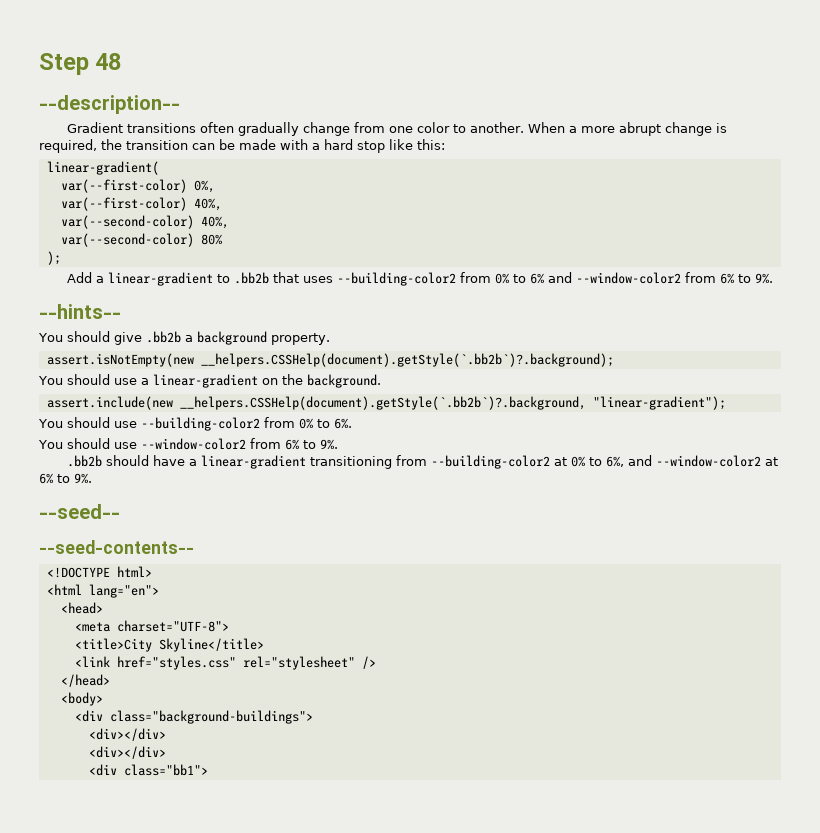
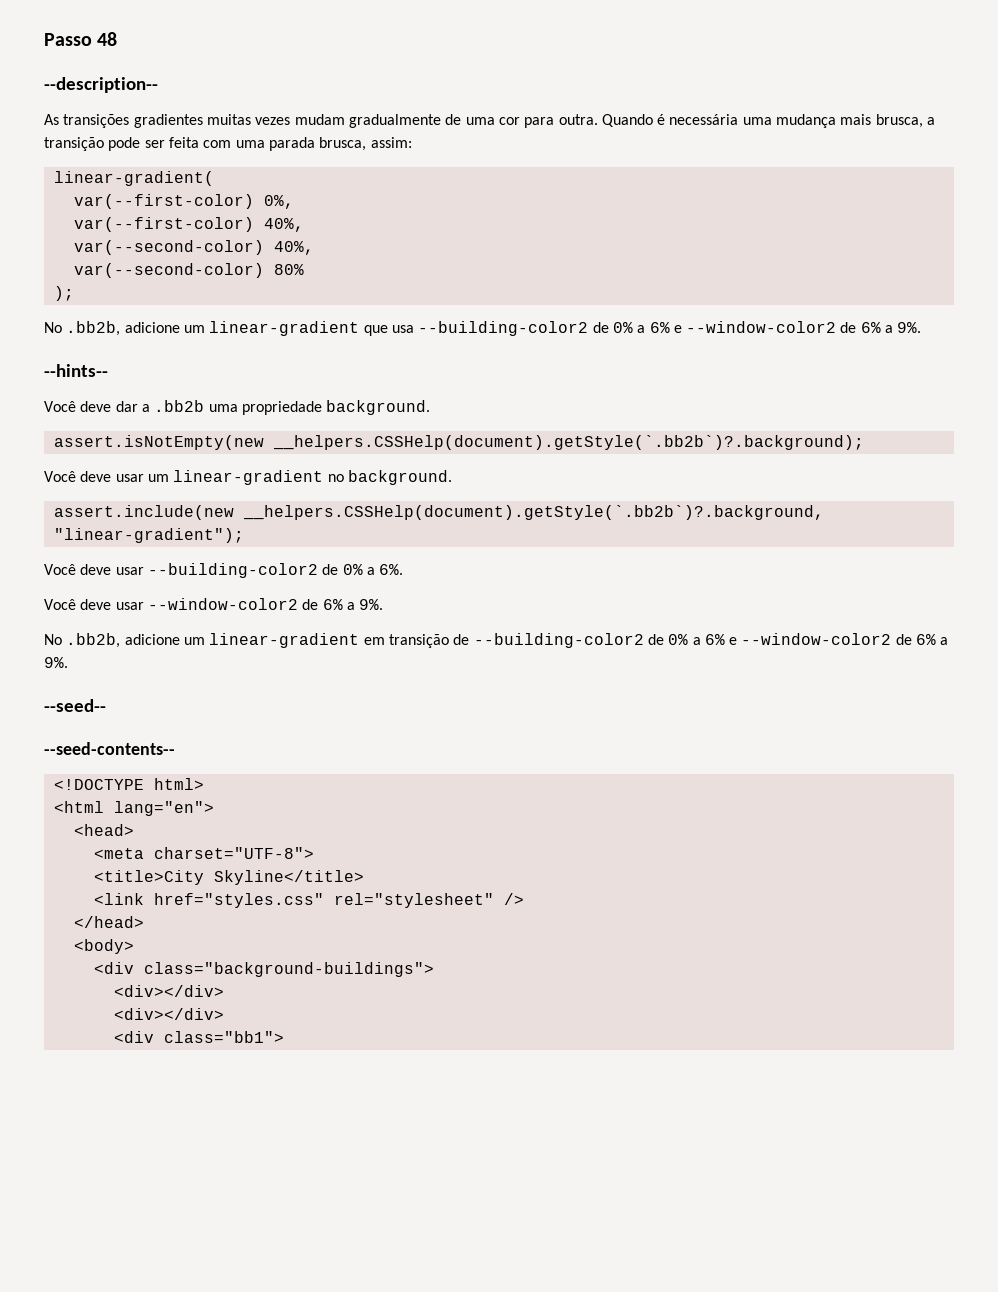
- Step 48
+ Passo 48
- Gradient transitions often gradually change from one color to another. When a more abrupt change is required, the transition can be made with a hard stop like this:
+ As transições gradientes muitas vezes mudam gradualmente de uma cor para outra. Quando é necessária uma mudança mais brusca, a transição pode ser feita com uma parada brusca, assim:
- Add a linear-gradient to .bb2b that uses --building-color2 from 0% to 6% and --window-color2 from 6% to 9%.
+ No .bb2b, adicione um linear-gradient que usa --building-color2 de 0% a 6% e --window-color2 de 6% a 9%.
  --hints--
- You should give .bb2b a background property.
+ Você deve dar a .bb2b uma propriedade background.
  assert.isNotEmpty(new __helpers.CSSHelp(document).getStyle(`.bb2b`)?.background);
- You should use a linear-gradient on the background.
+ Você deve usar um linear-gradient no background.
  assert.include(new __helpers.CSSHelp(document).getStyle(`.bb2b`)?.background, "linear-gradient");
- You should use --building-color2 from 0% to 6%.
- You should use --window-color2 from 6% to 9%.
- .bb2b should have a linear-gradient transitioning from --building-color2 at 0% to 6%, and --window-color2 at 6% to 9%.
+ Você deve usar --building-color2 de 0% a 6%.
+ Você deve usar --window-color2 de 6% a 9%.
+ No .bb2b, adicione um linear-gradient em transição de --building-color2 de 0% a 6% e --window-color2 de 6% a 9%.

